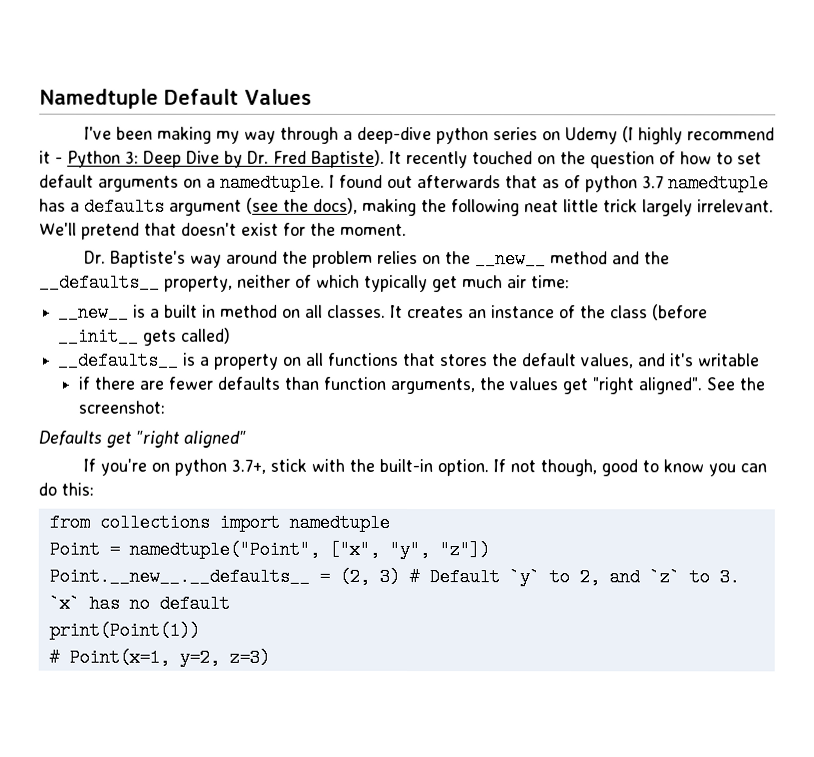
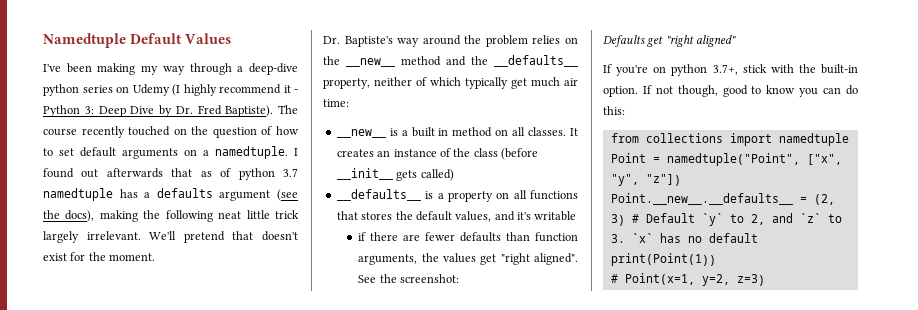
- It recently touched on the question of how to set default arguments on a namedtuple.
+ The course recently touched on the question of how to set default arguments on a namedtuple.

